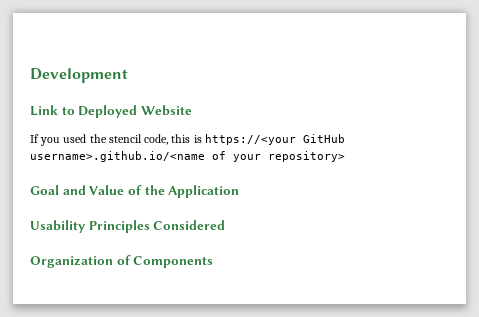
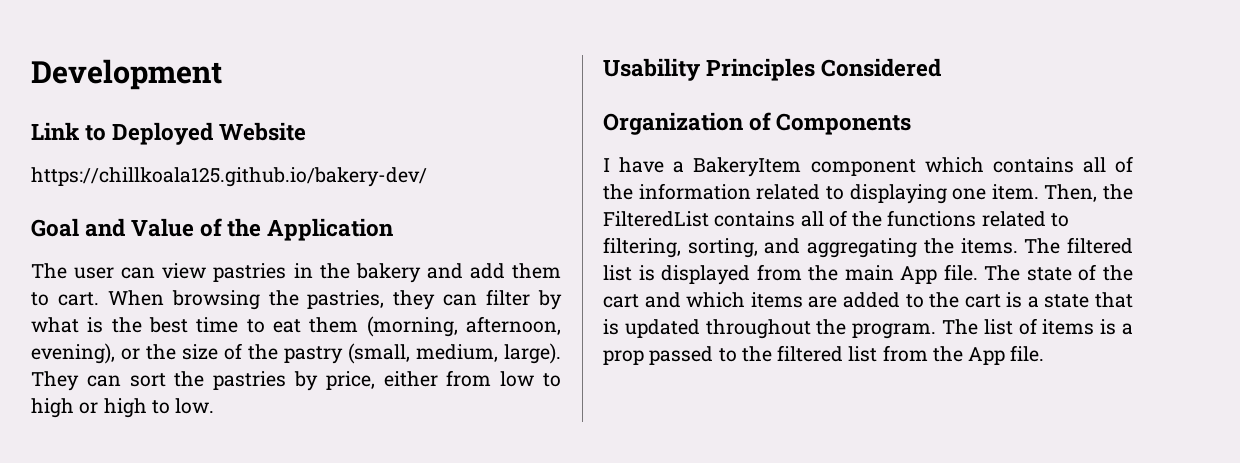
- If you used the stencil code, this is https://<your GitHub username>.github.io/<name of your repository>
+ https://chillkoala125.github.io/bakery-dev/
+ The user can view pastries in the bakery and add them to cart. When browsing the pastries, they can filter by what is the best time to eat them (morning, afternoon, evening), or the size of the pastry (small, medium, large). They can sort the pastries by price, either from low to high or high to low.
+ I have a BakeryItem component which contains all of the information related to displaying one item. Then, the FilteredList contains all of the functions related to filtering, sorting, and aggregating the items. The filtered list is displayed from the main App file. The state of the cart and which items are added to the cart is a state that is updated throughout the program. The list of items is a prop passed to the filtered list from the App file.

